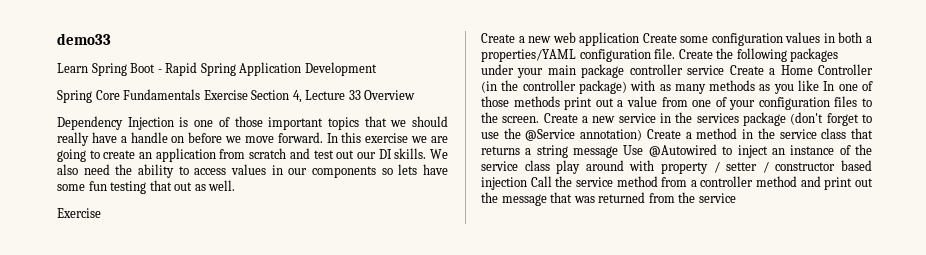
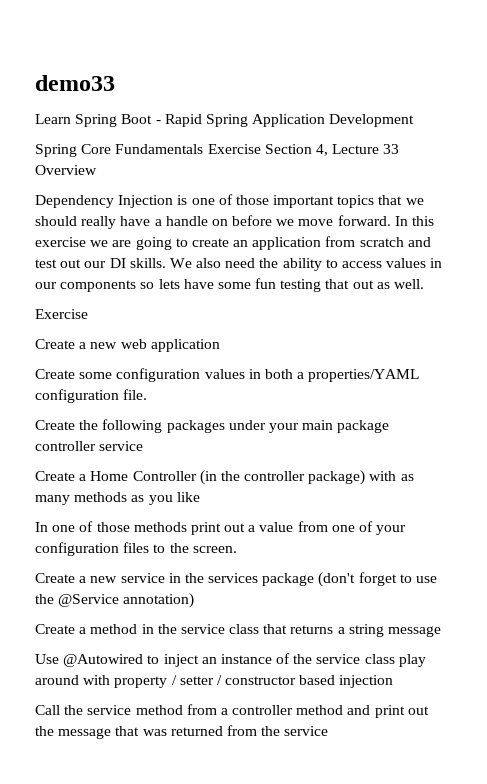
- Create a new web application Create some configuration values in both a properties/YAML configuration file. Create the following packages under your main package controller service Create a Home Controller (in the controller package) with as many methods as you like In one of those methods print out a value from one of your configuration files to the screen. Create a new service in the services package (don't forget to use the @Service annotation) Create a method in the service class that returns a string message Use @Autowired to inject an instance of the service class play around with property / setter / constructor based injection Call the service method from a controller method and print out the message that was returned from the service
+ Create a new web application
+ Create some configuration values in both a properties/YAML configuration file.
+ Create the following packages under your main package controller service
+ Create a Home Controller (in the controller package) with as many methods as you like
+ In one of those methods print out a value from one of your configuration files to the screen.
+ Create a new service in the services package (don't forget to use the @Service annotation)
+ Create a method in the service class that returns a string message
+ Use @Autowired to inject an instance of the service class play around with property / setter / constructor based injection
+ Call the service method from a controller method and print out the message that was returned from the service

